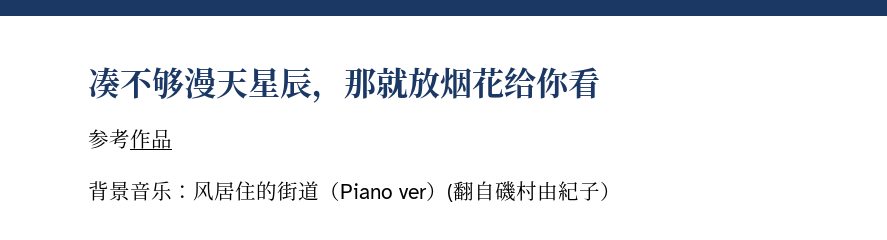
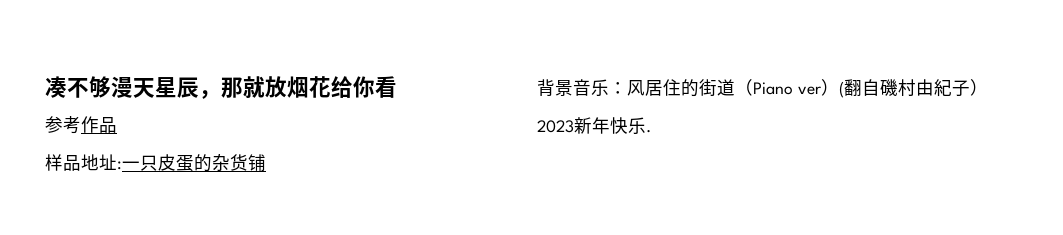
+ 样品地址:一只皮蛋的杂货铺
+ 2023新年快乐.

